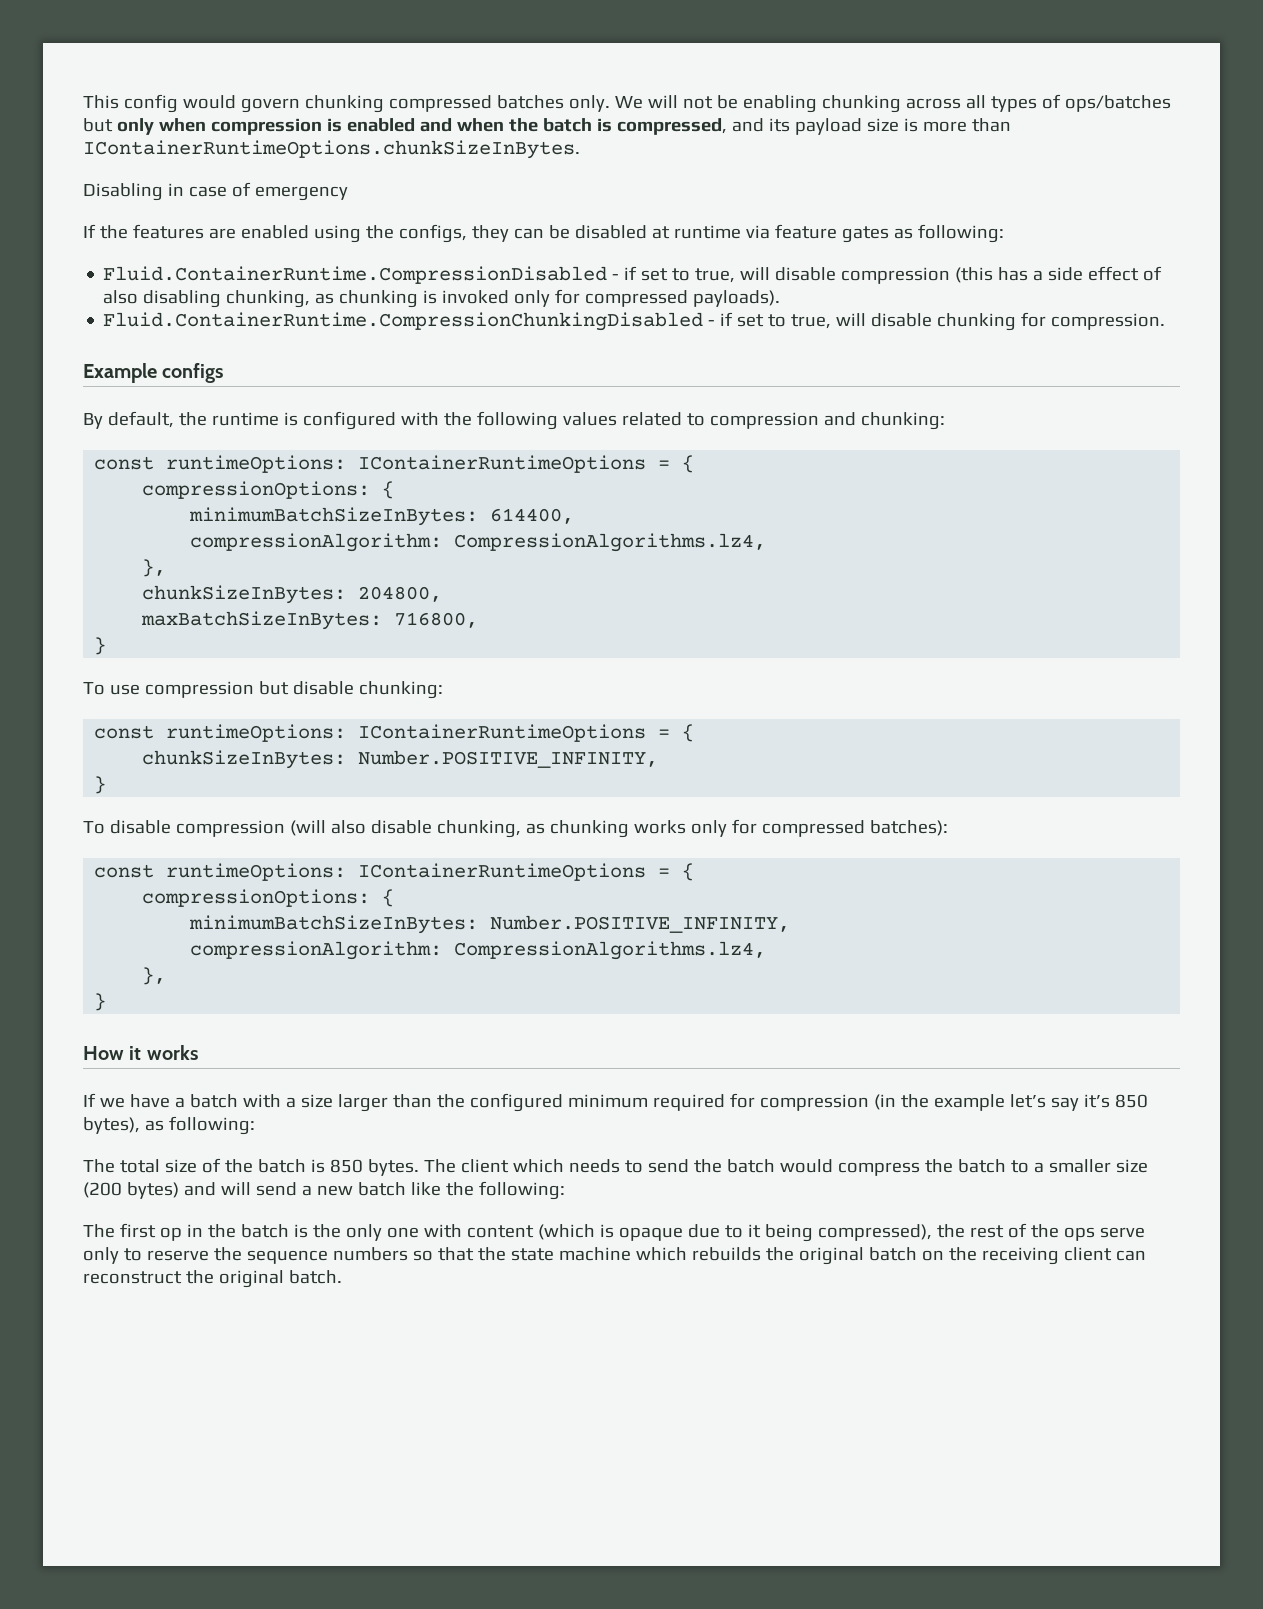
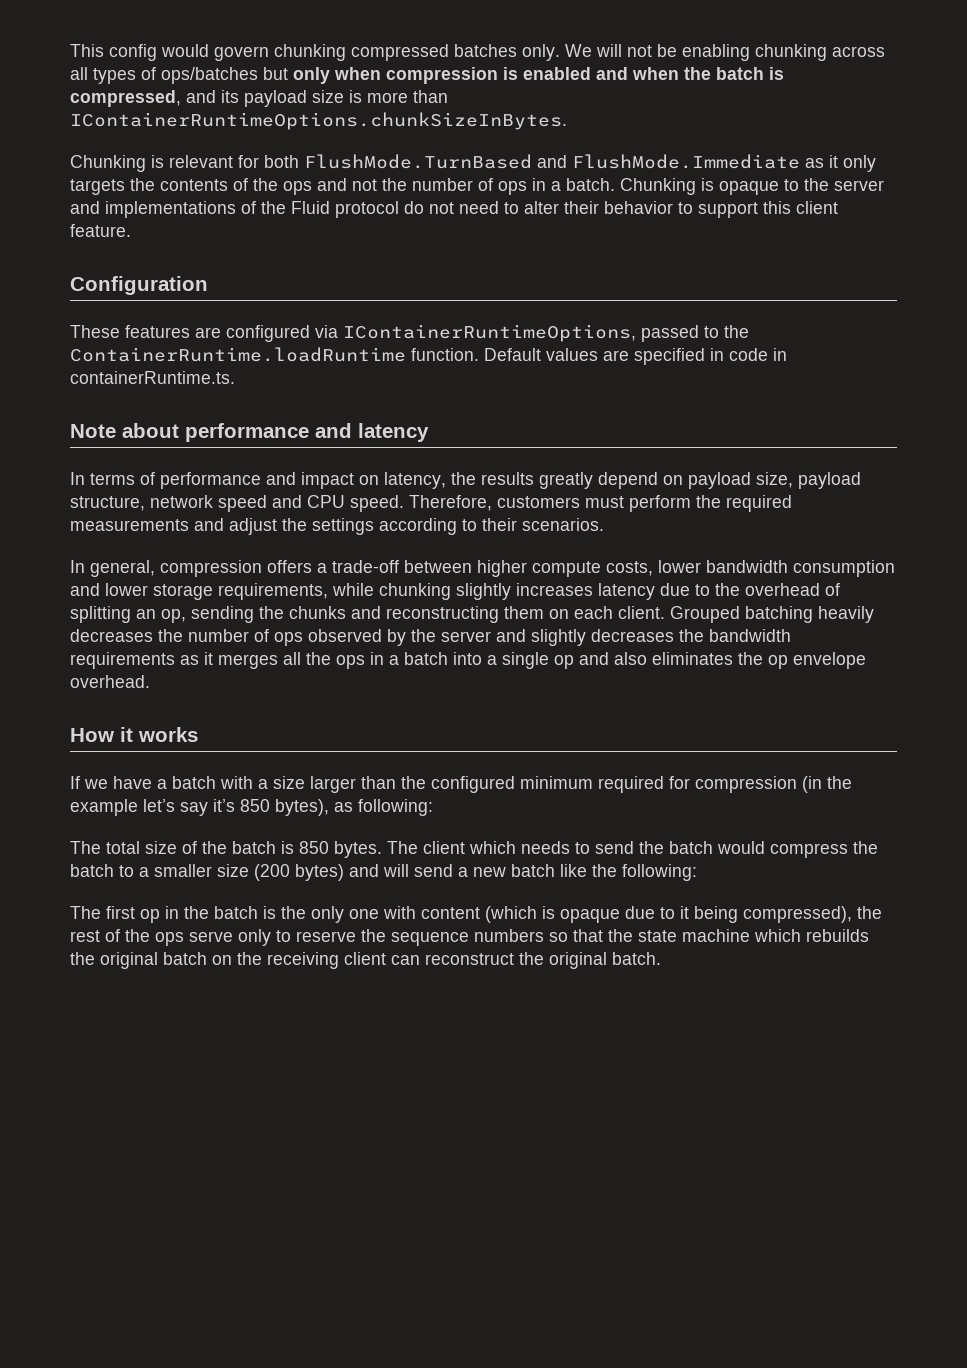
- Disabling in case of emergency
- If the features are enabled using the configs, they can be disabled at runtime via feature gates as following:
- Fluid.ContainerRuntime.CompressionDisabled - if set to true, will disable compression (this has a side effect of also disabling chunking, as chunking is invoked only for compressed payloads).
- Fluid.ContainerRuntime.CompressionChunkingDisabled - if set to true, will disable chunking for compression.
- Example configs
- By default, the runtime is configured with the following values related to compression and chunking:
- const runtimeOptions: IContainerRuntimeOptions = {
- compressionOptions: {
- minimumBatchSizeInBytes: 614400,
- compressionAlgorithm: CompressionAlgorithms.lz4,
- },
- chunkSizeInBytes: 204800,
- maxBatchSizeInBytes: 716800,
- }
- To use compression but disable chunking:
- const runtimeOptions: IContainerRuntimeOptions = {
- chunkSizeInBytes: Number.POSITIVE_INFINITY,
- }
- To disable compression (will also disable chunking, as chunking works only for compressed batches):
- const runtimeOptions: IContainerRuntimeOptions = {
- compressionOptions: {
- minimumBatchSizeInBytes: Number.POSITIVE_INFINITY,
- compressionAlgorithm: CompressionAlgorithms.lz4,
- },
- }
+ Chunking is relevant for both FlushMode.TurnBased and FlushMode.Immediate as it only targets the contents of the ops and not the number of ops in a batch. Chunking is opaque to the server and implementations of the Fluid protocol do not need to alter their behavior to support this client feature.
+ Configuration
+ These features are configured via IContainerRuntimeOptions, passed to the ContainerRuntime.loadRuntime function. Default values are specified in code in containerRuntime.ts.
+ Note about performance and latency
+ In terms of performance and impact on latency, the results greatly depend on payload size, payload structure, network speed and CPU speed. Therefore, customers must perform the required measurements and adjust the settings according to their scenarios.
+ In general, compression offers a trade-off between higher compute costs, lower bandwidth consumption and lower storage requirements, while chunking slightly increases latency due to the overhead of splitting an op, sending the chunks and reconstructing them on each client. Grouped batching heavily decreases the number of ops observed by the server and slightly decreases the bandwidth requirements as it merges all the ops in a batch into a single op and also eliminates the op envelope overhead.

